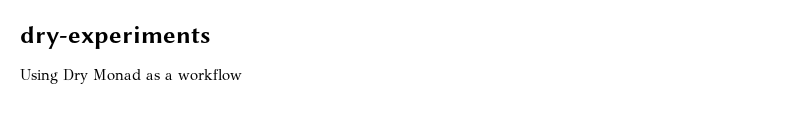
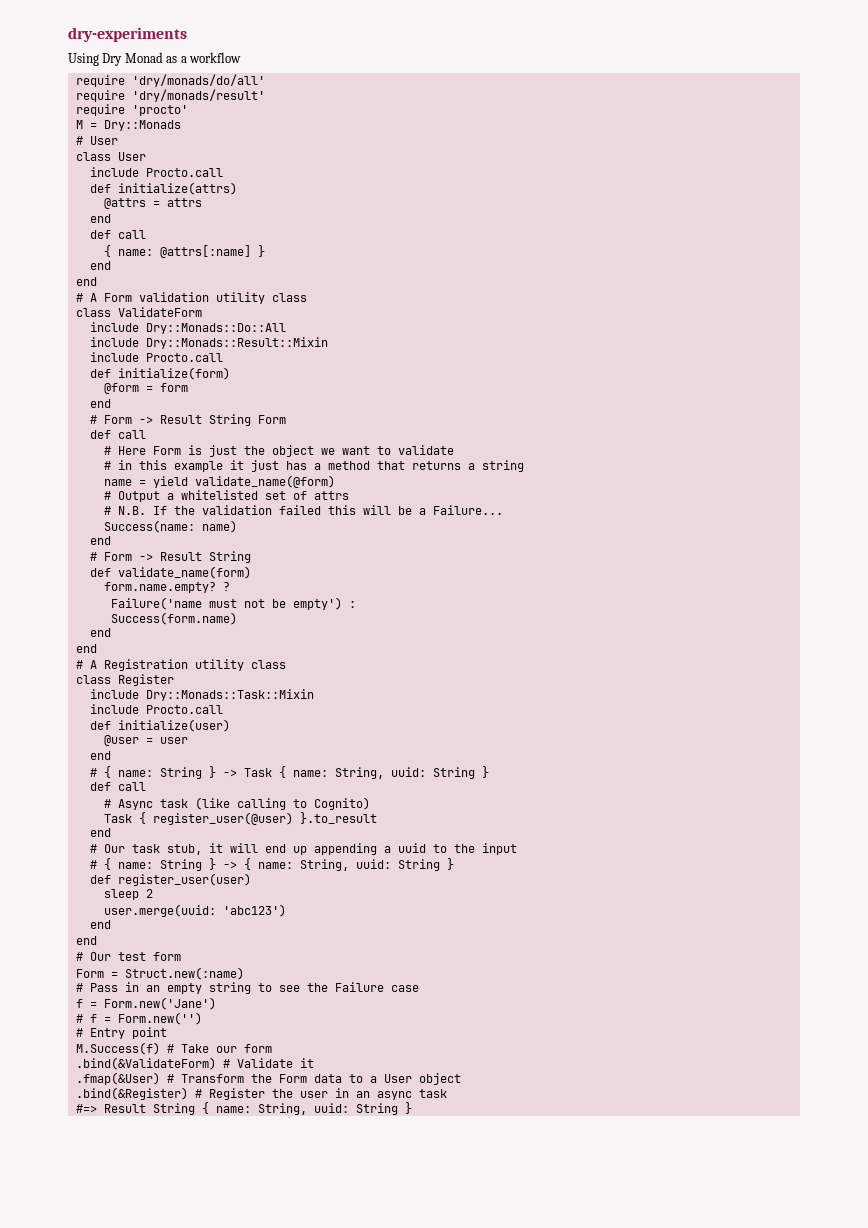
+ require 'dry/monads/do/all'
+ require 'dry/monads/result'
+ require 'procto'
+ M = Dry::Monads
+ # User
+ class User
+ include Procto.call
+ def initialize(attrs)
+ @attrs = attrs
+ end
+ def call
+ { name: @attrs[:name] }
+ end
+ end
+ # A Form validation utility class
+ class ValidateForm
+ include Dry::Monads::Do::All
+ include Dry::Monads::Result::Mixin
+ include Procto.call
+ def initialize(form)
+ @form = form
+ end
+ # Form -> Result String Form
+ def call
+ # Here Form is just the object we want to validate
+ # in this example it just has a method that returns a string
+ name = yield validate_name(@form)
+ # Output a whitelisted set of attrs
+ # N.B. If the validation failed this will be a Failure...
+ Success(name: name)
+ end
+ # Form -> Result String
+ def validate_name(form)
+ form.name.empty? ?
+ Failure('name must not be empty') :
+ Success(form.name)
+ end
+ end
+ # A Registration utility class
+ class Register
+ include Dry::Monads::Task::Mixin
+ include Procto.call
+ def initialize(user)
+ @user = user
+ end
+ # { name: String } -> Task { name: String, uuid: String }
+ def call
+ # Async task (like calling to Cognito)
+ Task { register_user(@user) }.to_result
+ end
+ # Our task stub, it will end up appending a uuid to the input
+ # { name: String } -> { name: String, uuid: String }
+ def register_user(user)
+ sleep 2
+ user.merge(uuid: 'abc123')
+ end
+ end
+ # Our test form
+ Form = Struct.new(:name)
+ # Pass in an empty string to see the Failure case
+ f = Form.new('Jane')
+ # f = Form.new('')
+ # Entry point
+ M.Success(f) # Take our form
+ .bind(&ValidateForm) # Validate it
+ .fmap(&User) # Transform the Form data to a User object
+ .bind(&Register) # Register the user in an async task
+ #=> Result String { name: String, uuid: String }

